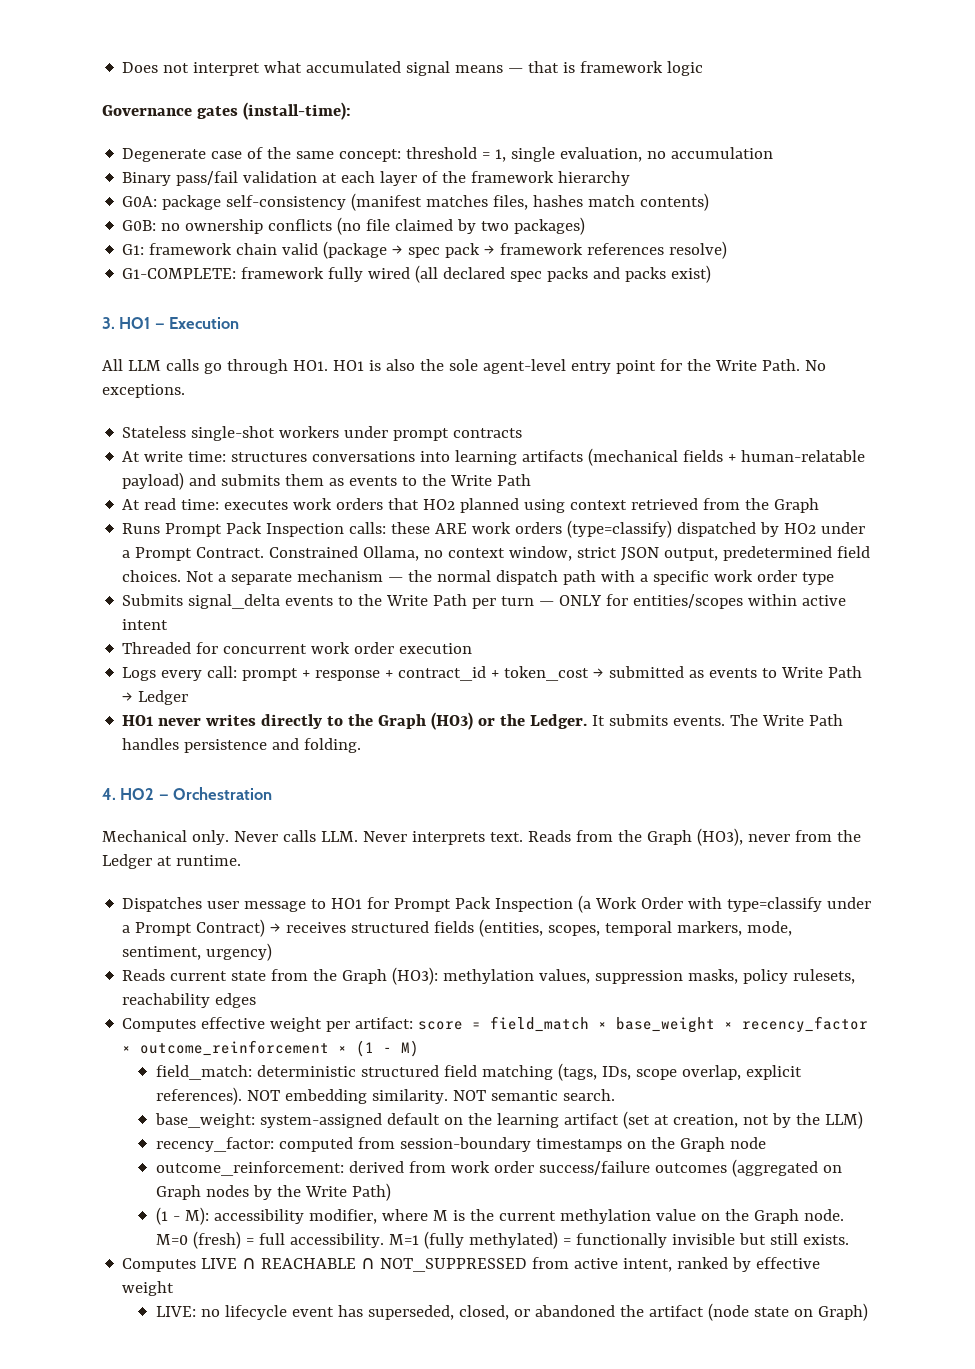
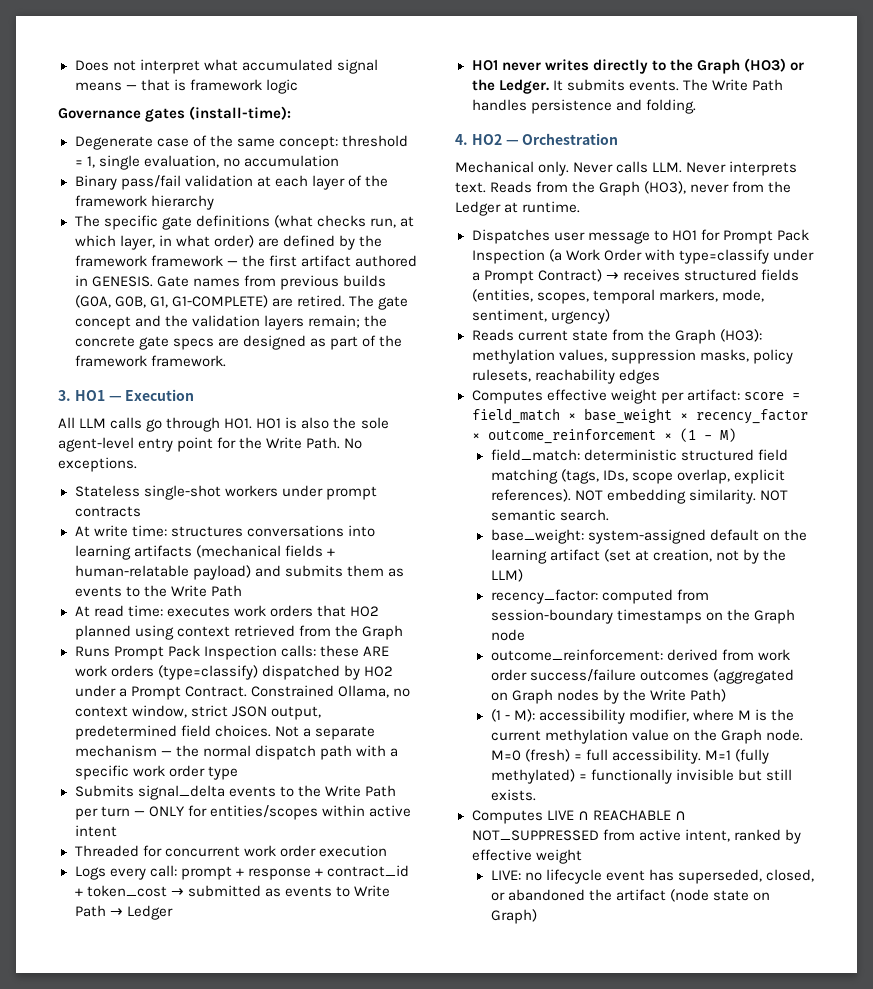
- G0A: package self-consistency (manifest matches files, hashes match contents)
- G0B: no ownership conflicts (no file claimed by two packages)
- G1: framework chain valid (package → spec pack → framework references resolve)
- G1-COMPLETE: framework fully wired (all declared spec packs and packs exist)
+ The specific gate definitions (what checks run, at which layer, in what order) are defined by the framework framework — the first artifact authored in GENESIS. Gate names from previous builds (G0A, G0B, G1, G1-COMPLETE) are retired. The gate concept and the validation layers remain; the concrete gate specs are designed as part of the framework framework.

